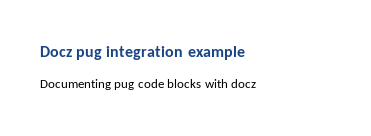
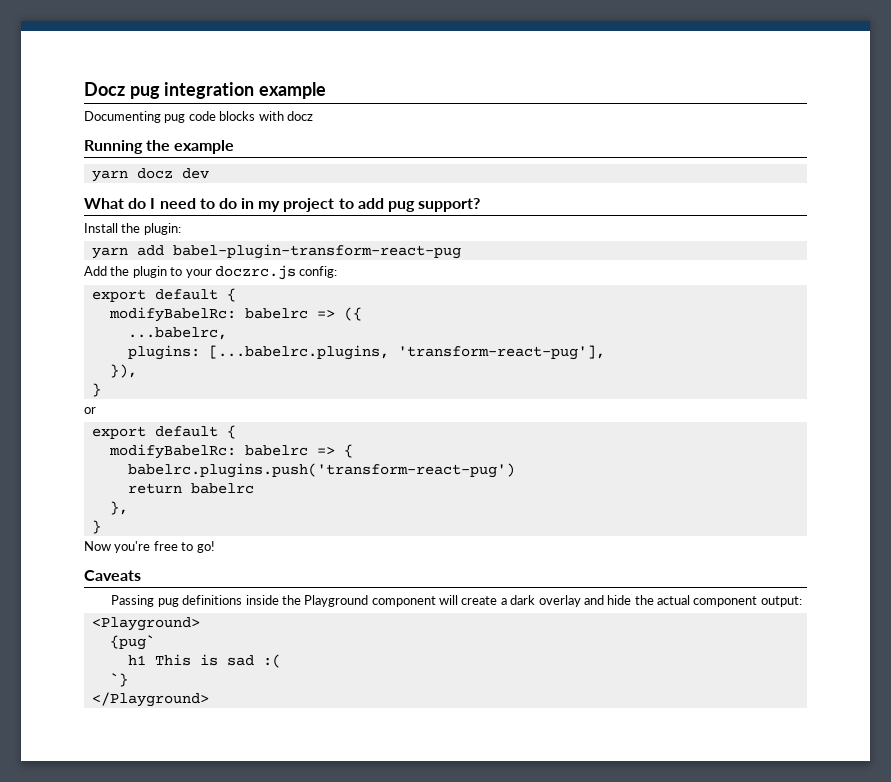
+ Running the example
+ yarn docz dev
+ What do I need to do in my project to add pug support?
+ Install the plugin:
+ yarn add babel-plugin-transform-react-pug
+ Add the plugin to your doczrc.js config:
+ export default {
+ modifyBabelRc: babelrc => ({
+ ...babelrc,
+ plugins: [...babelrc.plugins, 'transform-react-pug'],
+ }),
+ }
+ or
+ export default {
+ modifyBabelRc: babelrc => {
+ babelrc.plugins.push('transform-react-pug')
+ return babelrc
+ },
+ }
+ Now you're free to go!
+ Caveats
+ Passing pug definitions inside the Playground component will create a dark overlay and hide the actual component output:
+ <Playground>
+ {pug`
+ h1 This is sad :(
+ `}
+ </Playground>

